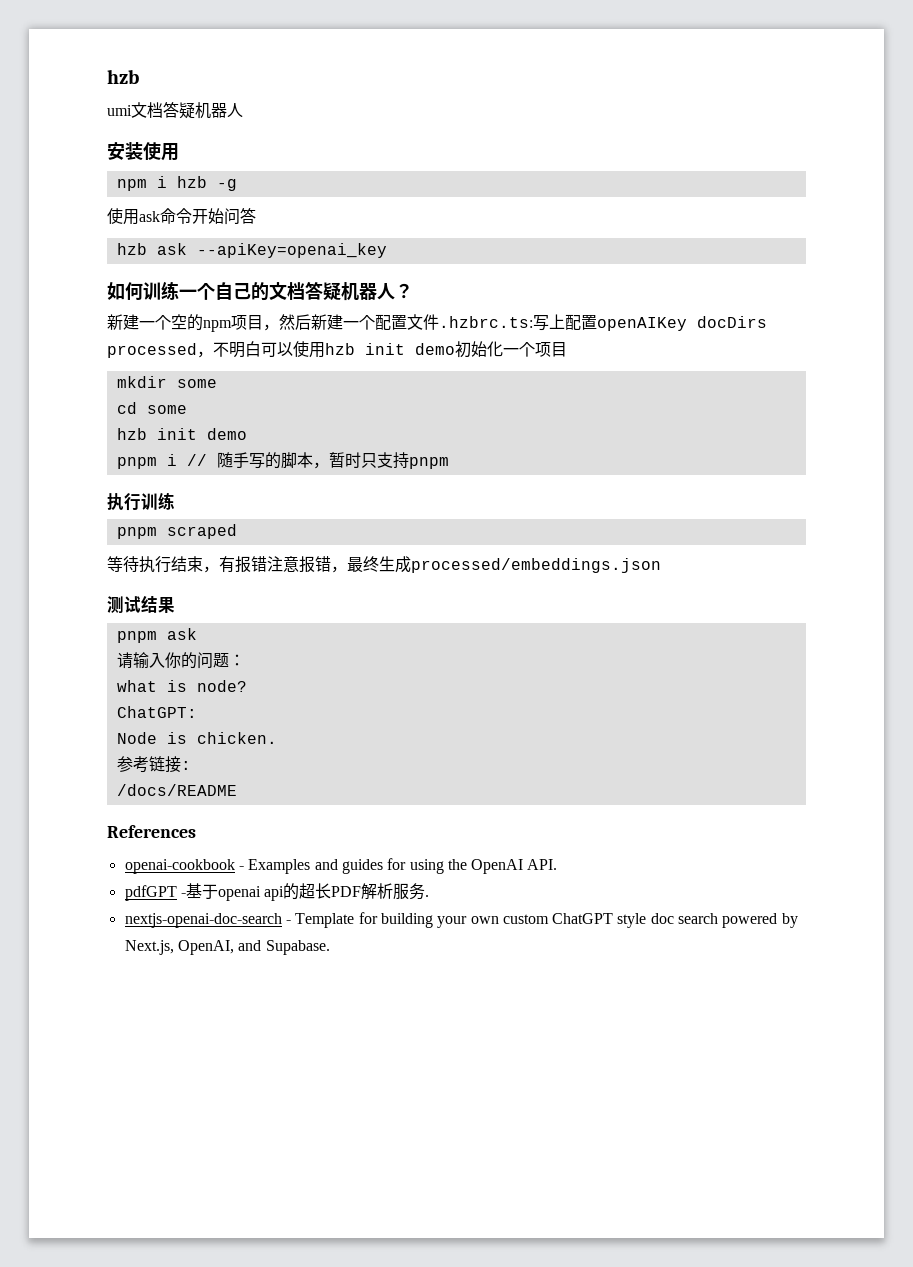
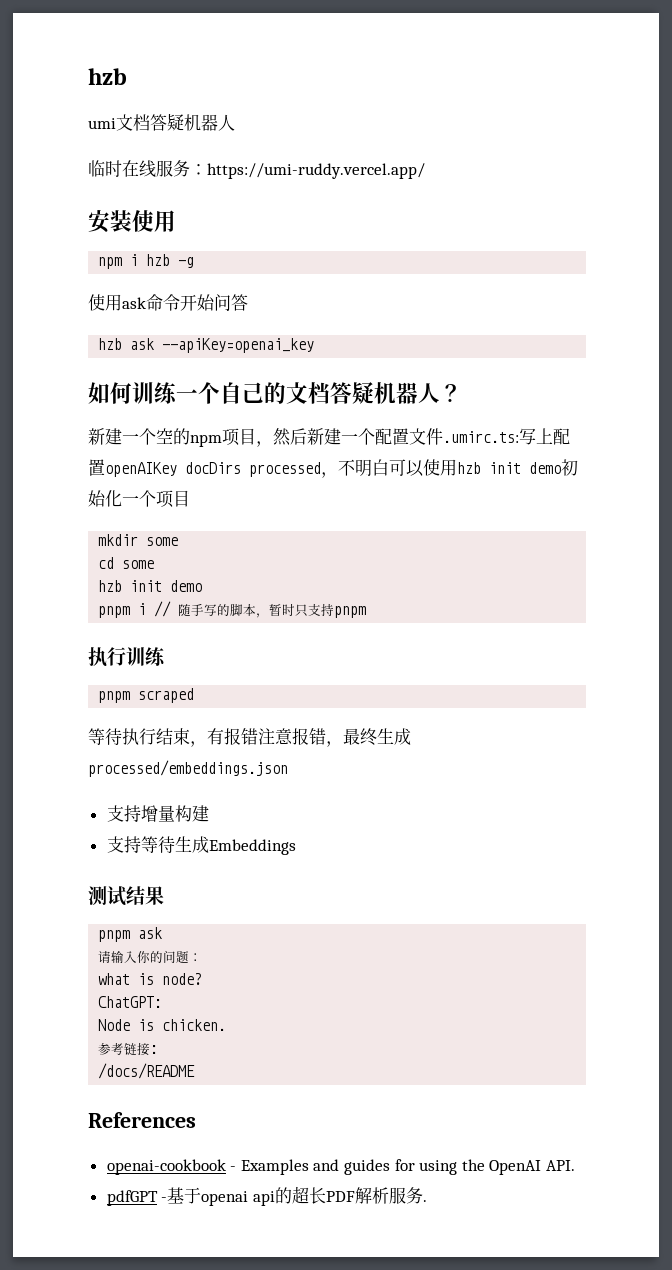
+ 临时在线服务：https://umi-ruddy.vercel.app/
- 新建一个空的npm项目，然后新建一个配置文件.hzbrc.ts:写上配置openAIKey docDirs processed，不明白可以使用hzb init demo初始化一个项目
+ 新建一个空的npm项目，然后新建一个配置文件.umirc.ts:写上配置openAIKey docDirs processed，不明白可以使用hzb init demo初始化一个项目
+ 支持增量构建
+ 支持等待生成Embeddings
- nextjs-openai-doc-search - Template for building your own custom ChatGPT style doc search powered by Next.js, OpenAI, and Supabase.

